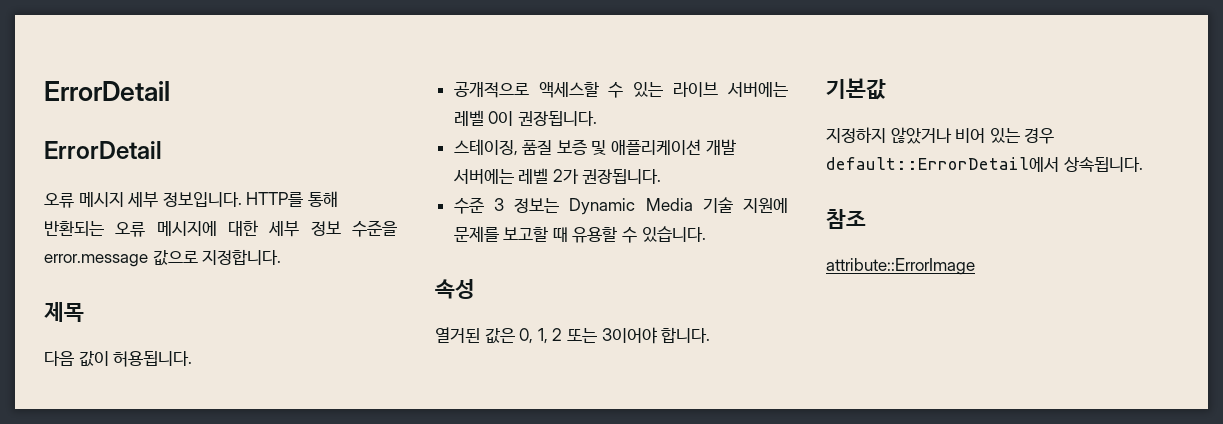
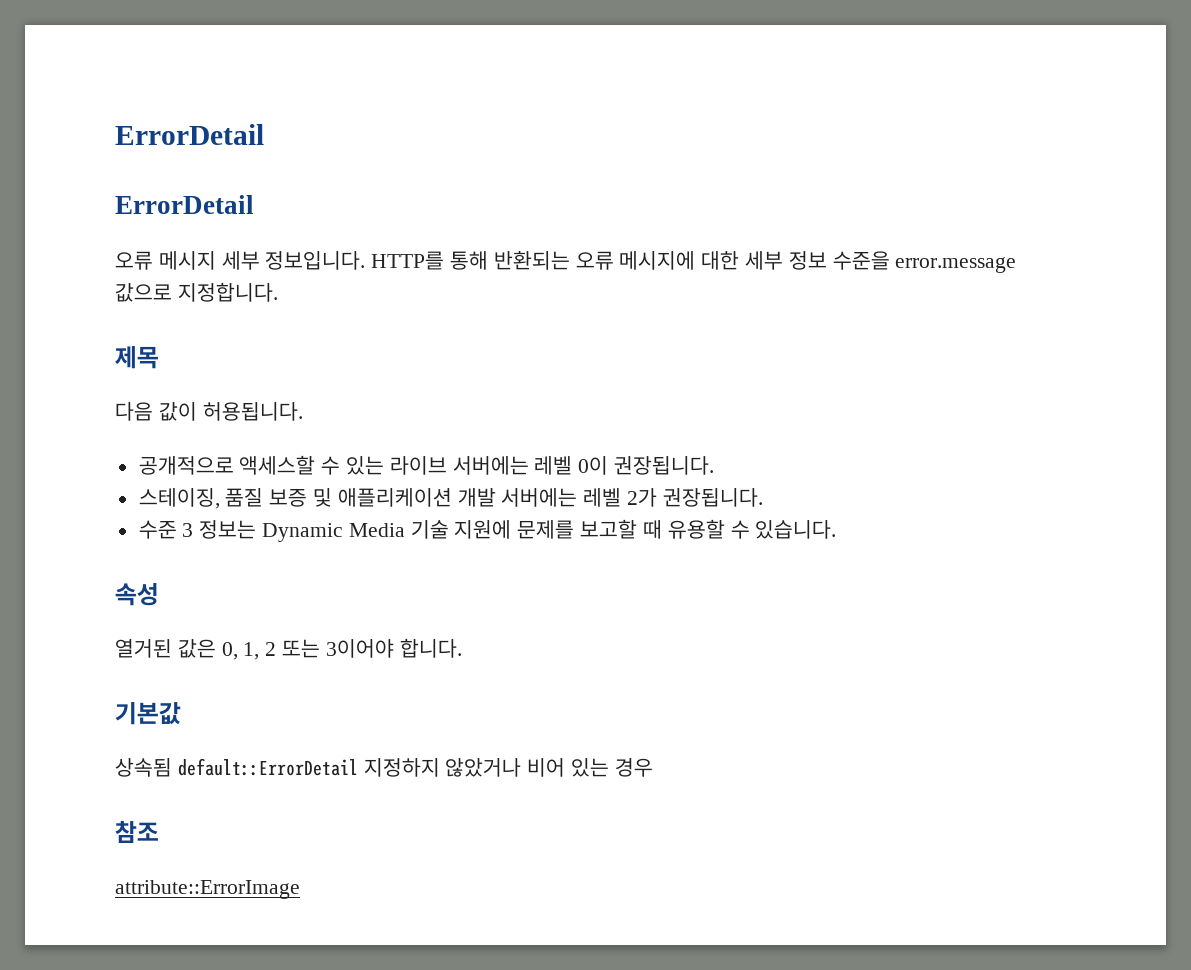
- 지정하지 않았거나 비어 있는 경우 default::ErrorDetail에서 상속됩니다.
+ 상속됨 default::ErrorDetail 지정하지 않았거나 비어 있는 경우

